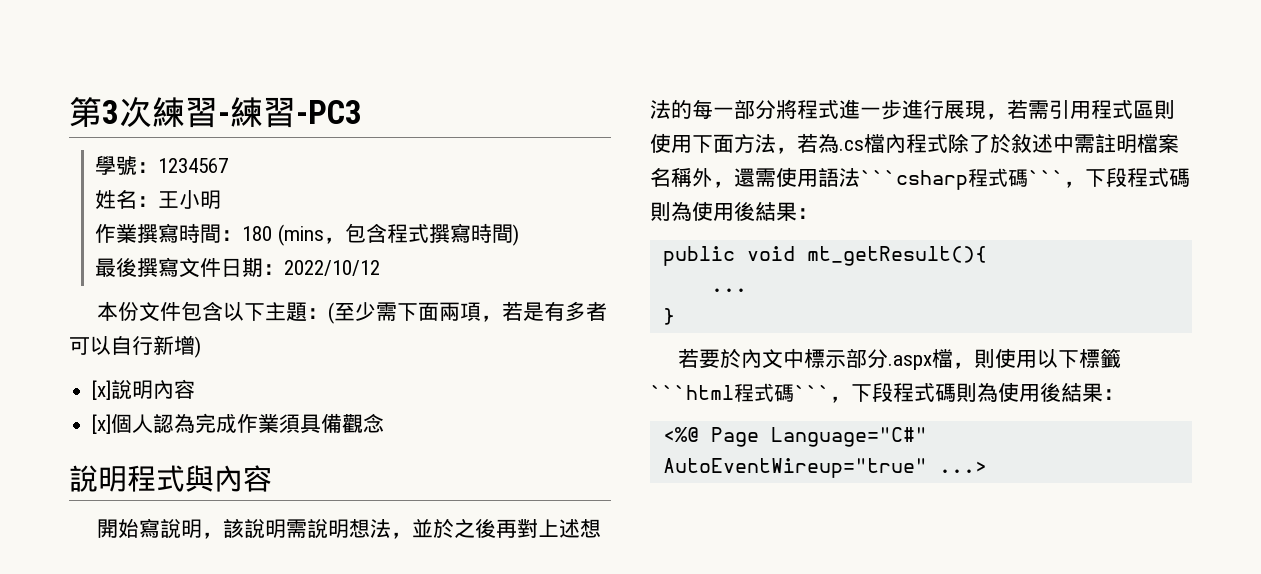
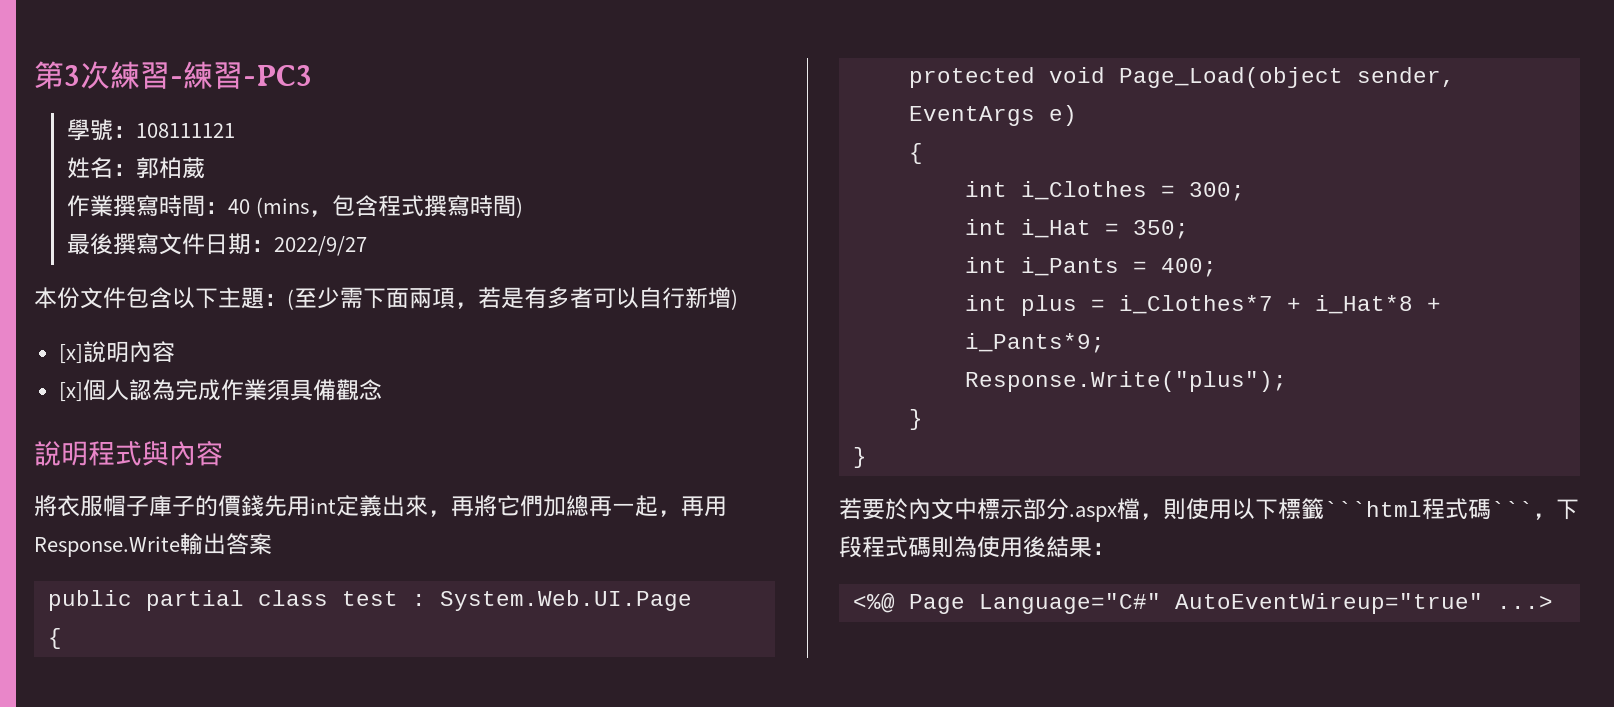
- 學號：1234567
+ 學號：108111121
- 姓名：王小明
+ 姓名：郭柏葳
- 作業撰寫時間：180 (mins，包含程式撰寫時間)
+ 作業撰寫時間：40 (mins，包含程式撰寫時間)
- 最後撰寫文件日期：2022/10/12
+ 最後撰寫文件日期：2022/9/27
- 開始寫說明，該說明需說明想法，並於之後再對上述想法的每一部分將程式進一步進行展現，若需引用程式區則使用下面方法，若為.cs檔內程式除了於敘述中需註明檔案名稱外，還需使用語法```csharp程式碼```，下段程式碼則為使用後結果：
- public void mt_getResult(){
- ...
+ 將衣服帽子庫子的價錢先用int定義出來，再將它們加總再一起，再用Response.Write輸出答案
+ public partial class test : System.Web.UI.Page
+ {
+ protected void Page_Load(object sender, EventArgs e)
+ {
+ int i_Clothes = 300;
+ int i_Hat = 350;
+ int i_Pants = 400;
+ int plus = i_Clothes*7 + i_Hat*8 + i_Pants*9;
+ Response.Write("plus");
+ }

